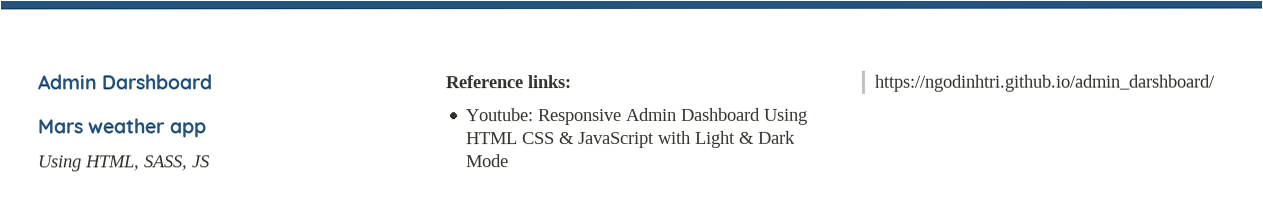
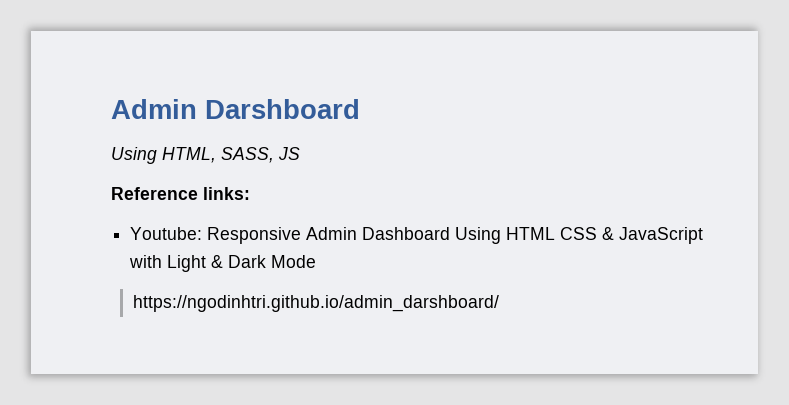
- Mars weather app

